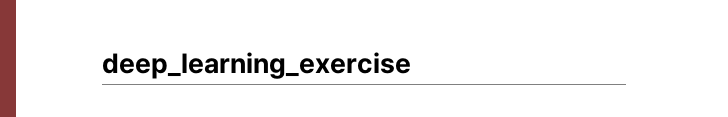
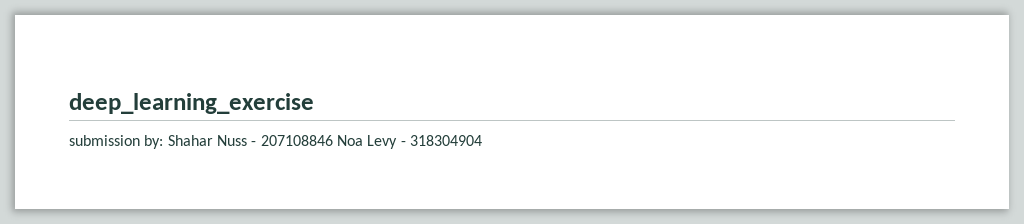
+ submission by: Shahar Nuss - 207108846 Noa Levy - 318304904

